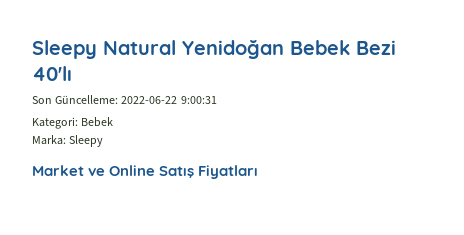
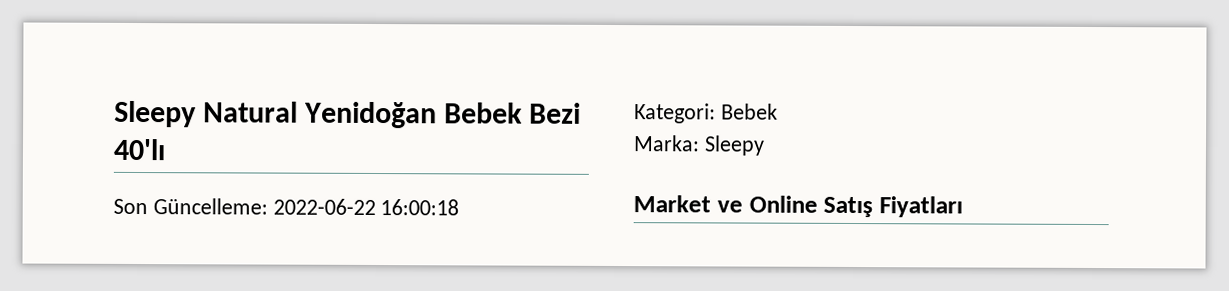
- Son Güncelleme: 2022-06-22 9:00:31
+ Son Güncelleme: 2022-06-22 16:00:18

